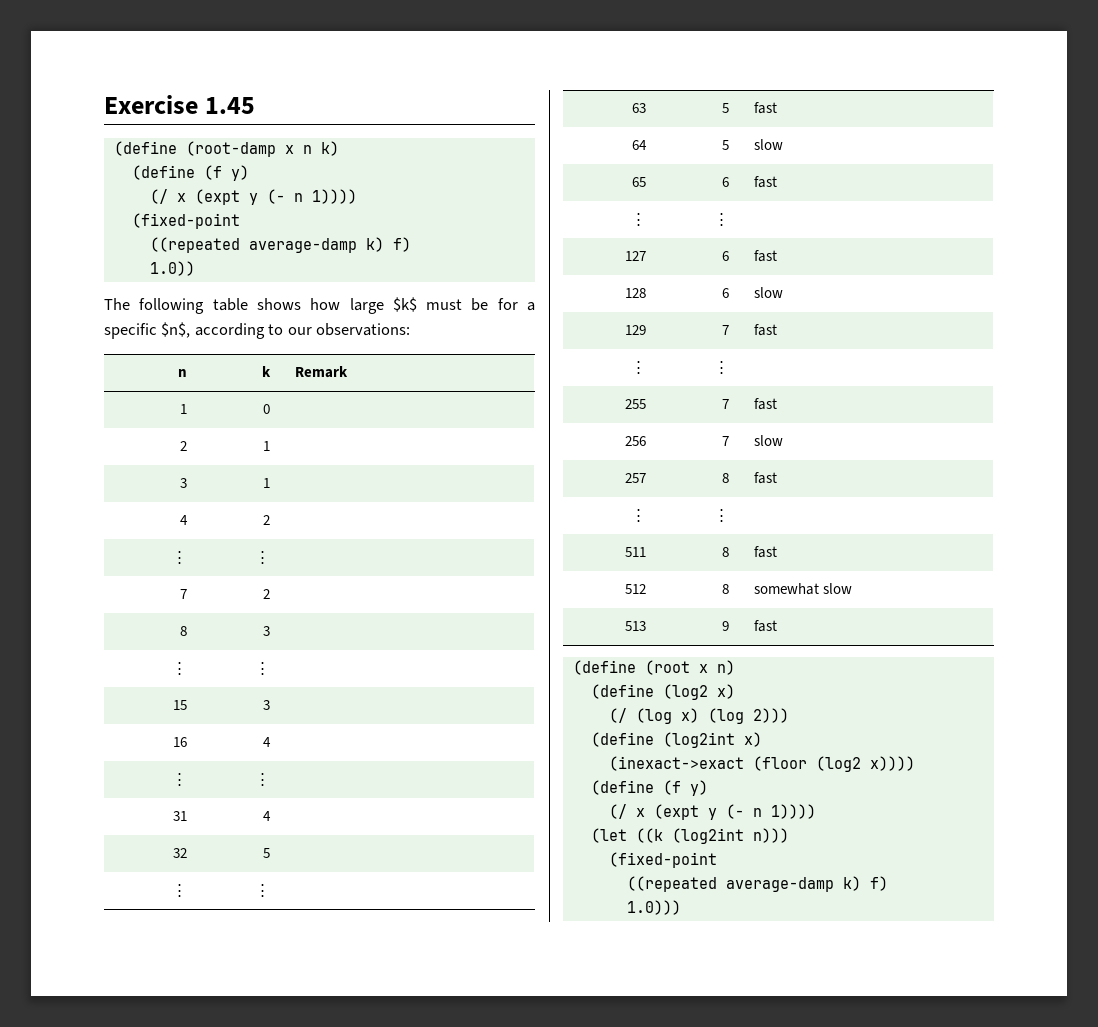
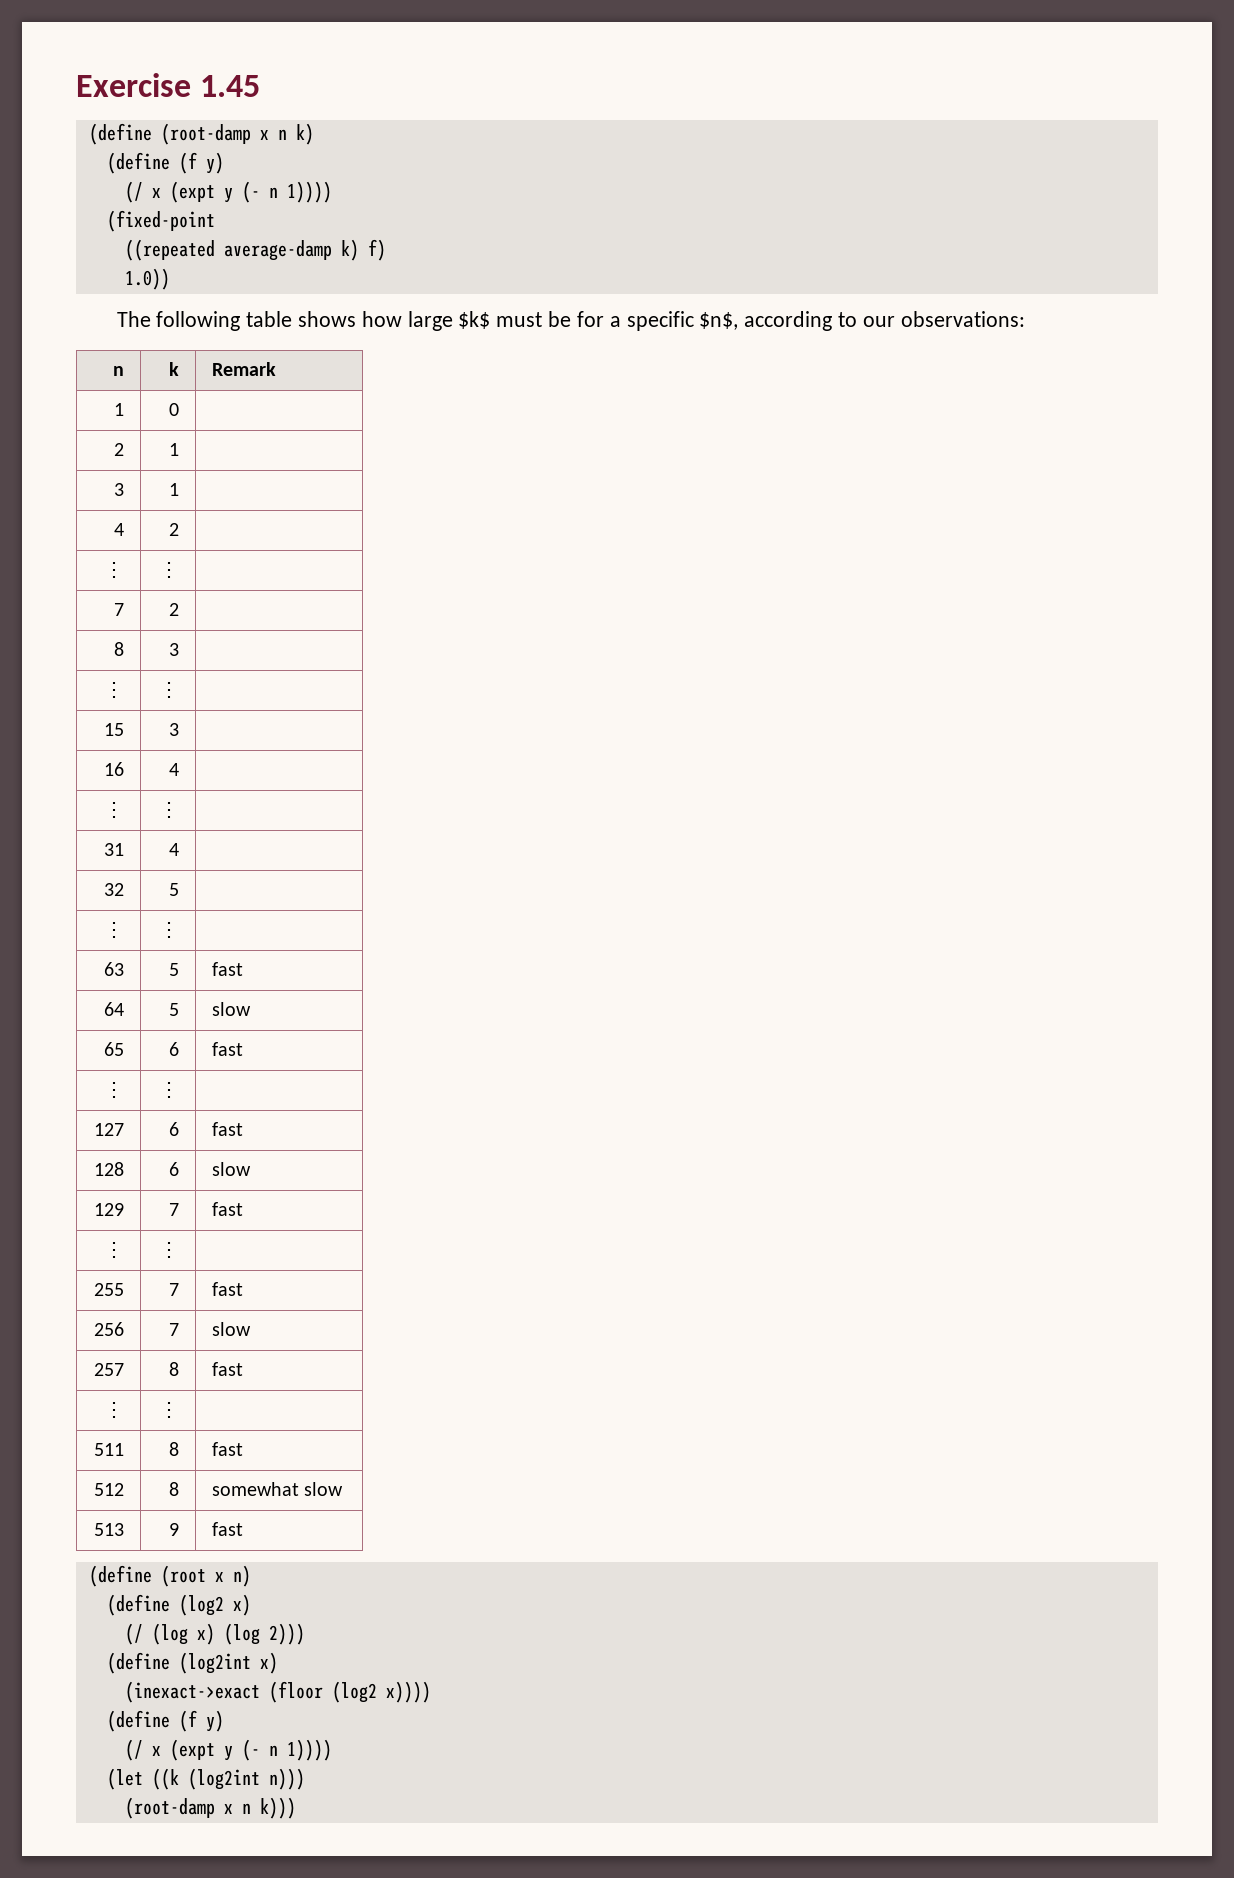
  (let ((k (log2int n)))
- (fixed-point
- ((repeated average-damp k) f)
- 1.0)))
+ (root-damp x n k)))

